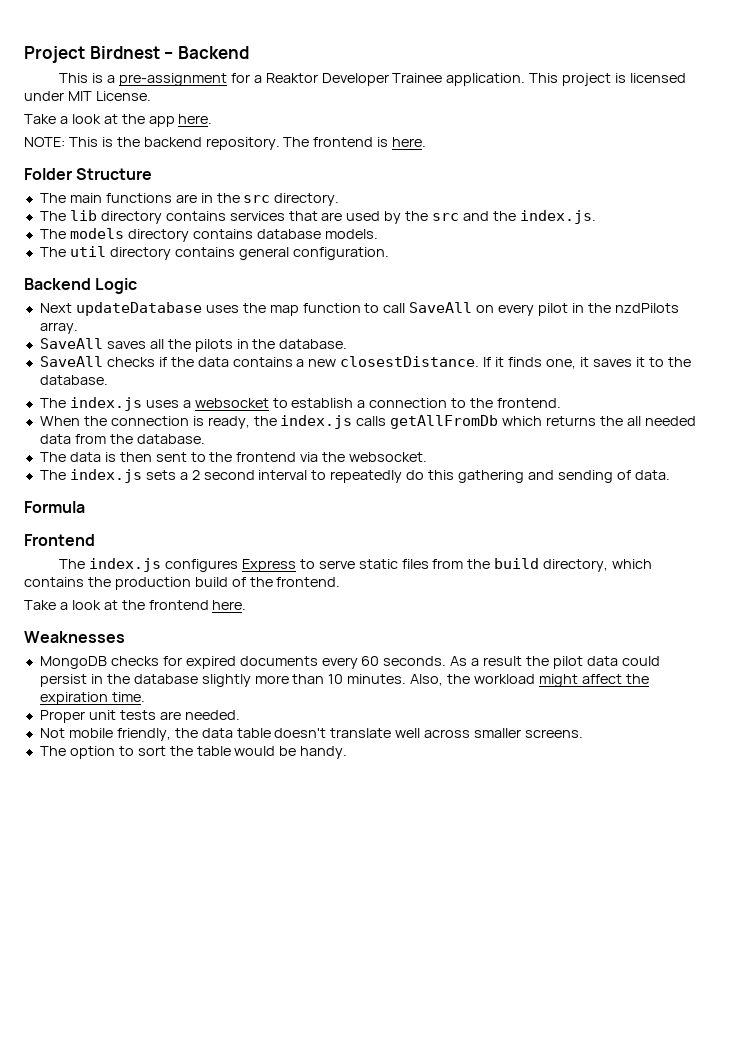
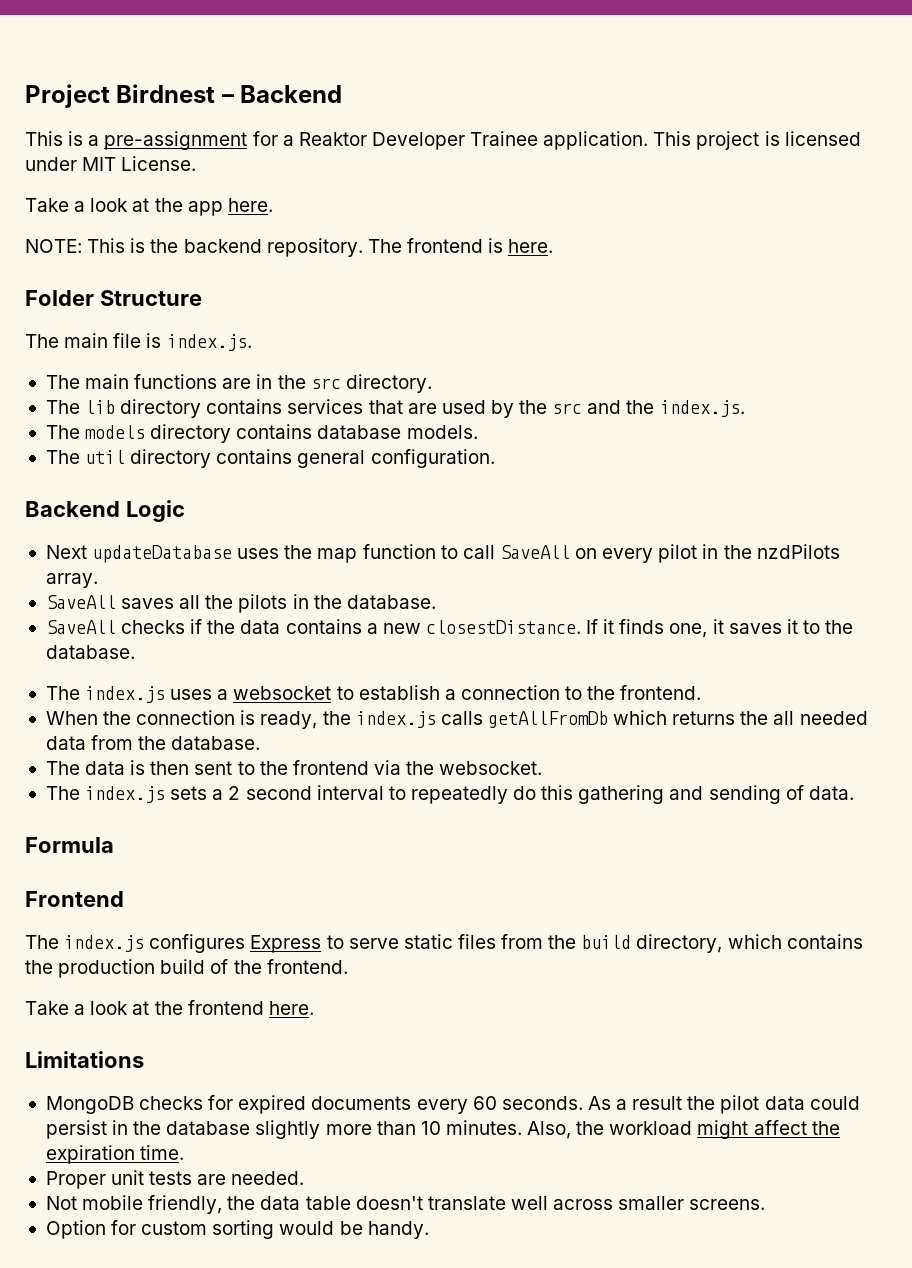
+ The main file is index.js.
- Weaknesses
+ Limitations
- The option to sort the table would be handy.
+ Option for custom sorting would be handy.

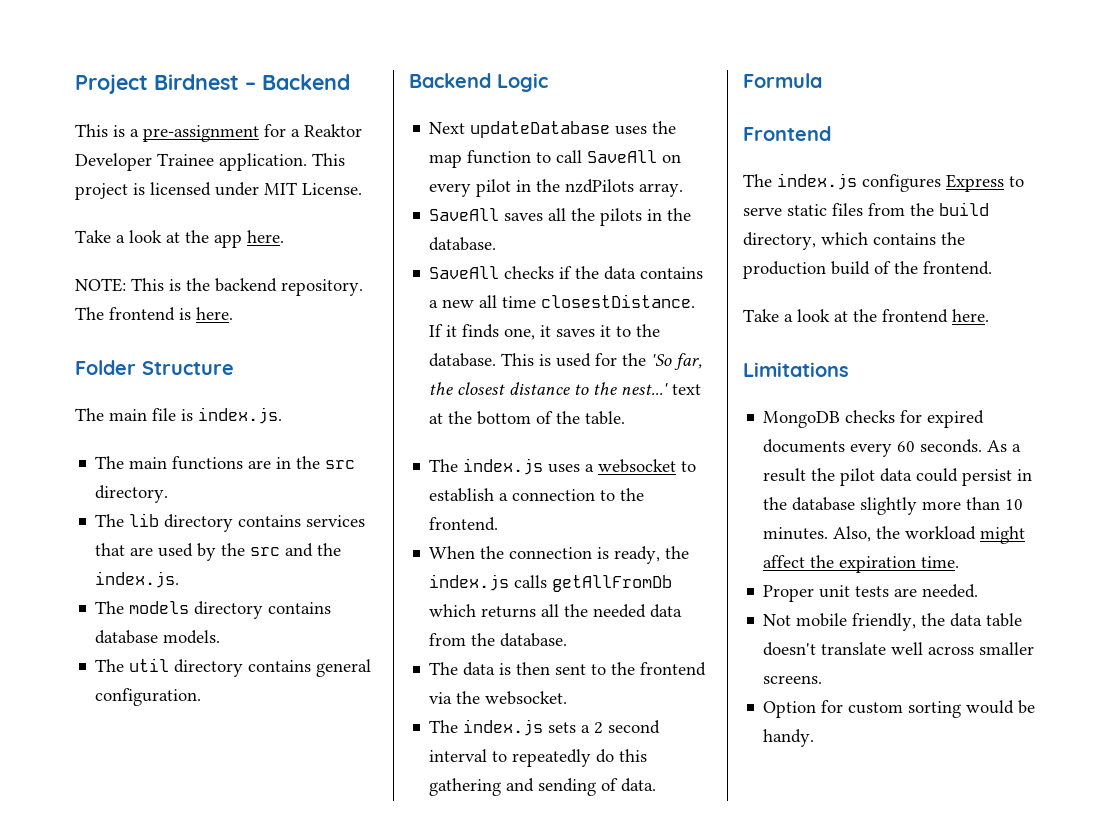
- SaveAll checks if the data contains a new closestDistance.
+ SaveAll checks if the data contains a new all time closestDistance.
+ This is used for the 'So far, the closest distance to the nest...' text at the bottom of the table.
- When the connection is ready, the index.js calls getAllFromDb which returns the all needed data from the database.
+ When the connection is ready, the index.js calls getAllFromDb which returns all the needed data from the database.

